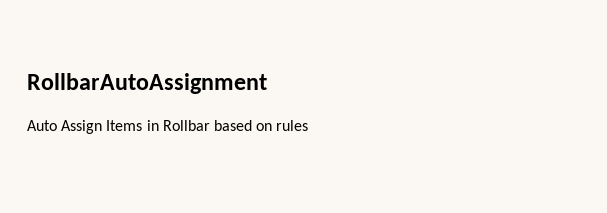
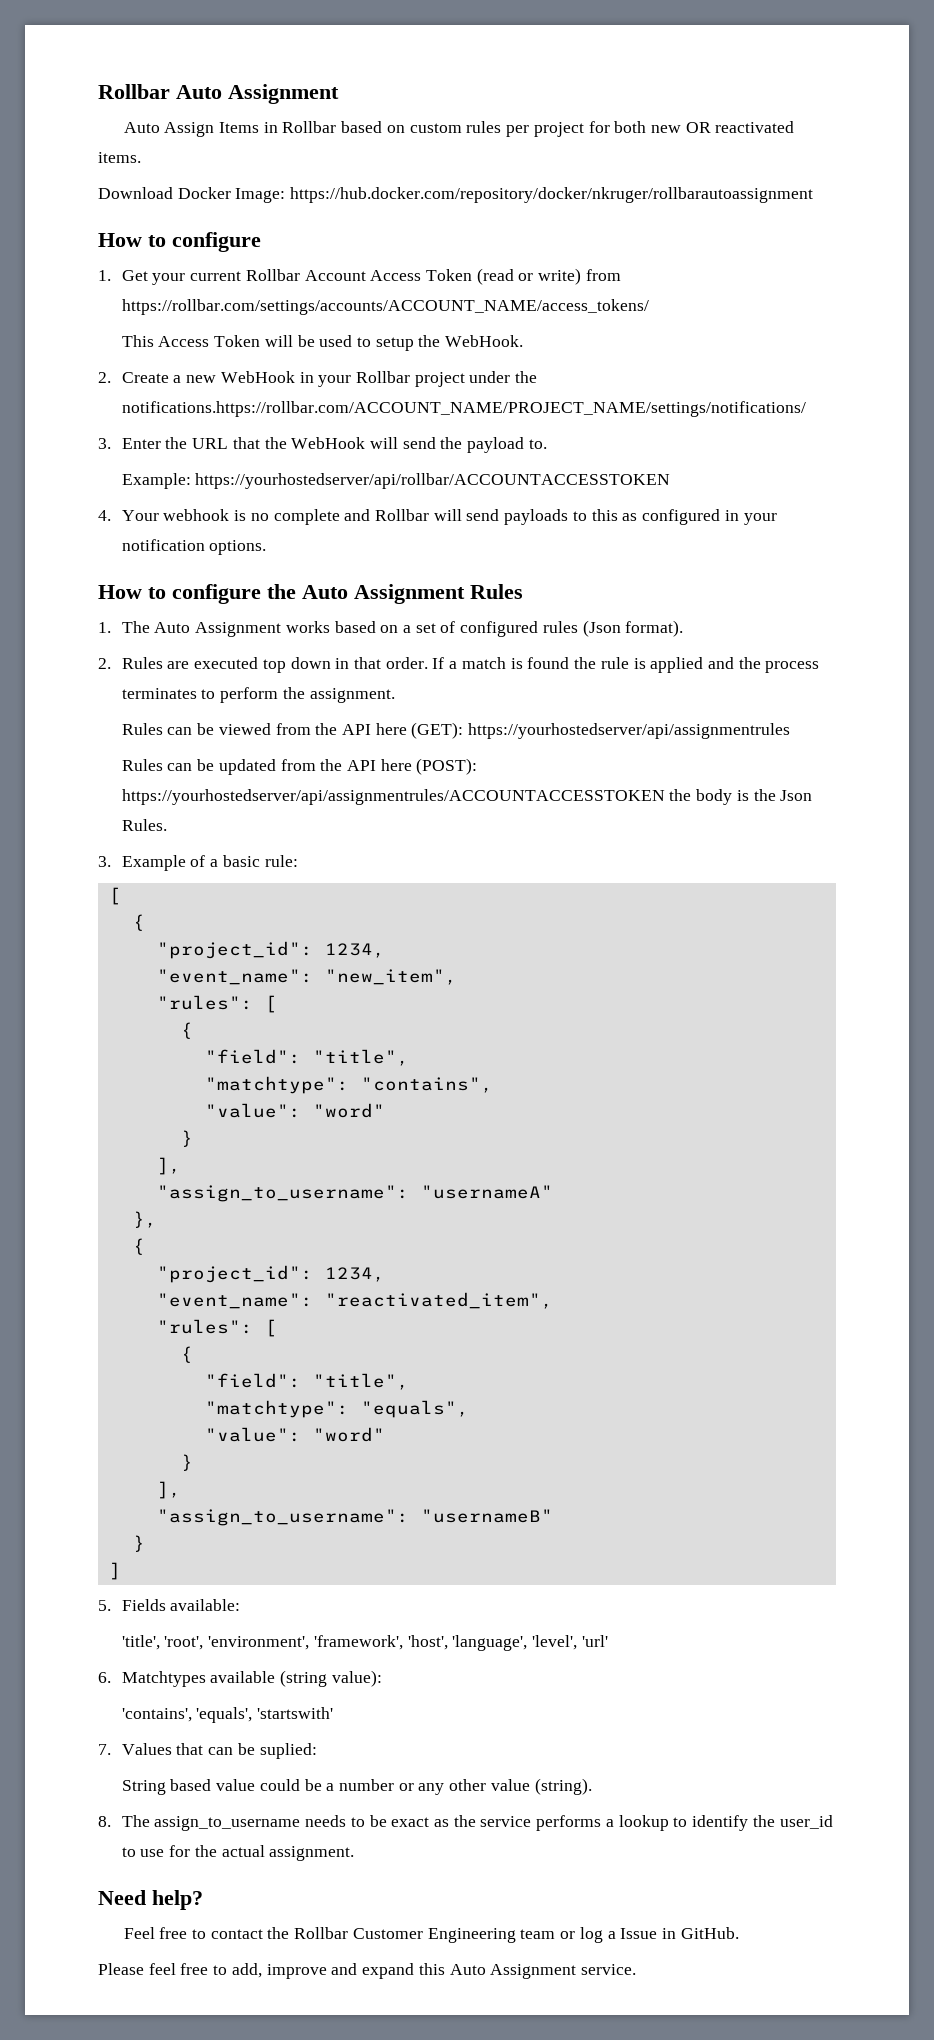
- RollbarAutoAssignment
+ Rollbar Auto Assignment
- Auto Assign Items in Rollbar based on rules
+ Auto Assign Items in Rollbar based on custom rules per project for both new OR reactivated items.
+ Download Docker Image: https://hub.docker.com/repository/docker/nkruger/rollbarautoassignment
+ How to configure
+ 1. Get your current Rollbar Account Access Token (read or write) from https://rollbar.com/settings/accounts/ACCOUNT_NAME/access_tokens/
+ This Access Token will be used to setup the WebHook.
+ 2. Create a new WebHook in your Rollbar project under the notifications.https://rollbar.com/ACCOUNT_NAME/PROJECT_NAME/settings/notifications/
+ 3. Enter the URL that the WebHook will send the payload to.
+ Example: https://yourhostedserver/api/rollbar/ACCOUNTACCESSTOKEN
+ 4. Your webhook is no complete and Rollbar will send payloads to this as configured in your notification options.
+ How to configure the Auto Assignment Rules
+ 1. The Auto Assignment works based on a set of configured rules (Json format).
+ 2. Rules are executed top down in that order. If a match is found the rule is applied and the process terminates to perform the assignment.
+ Rules can be viewed from the API here (GET): https://yourhostedserver/api/assignmentrules
+ Rules can be updated from the API here (POST): https://yourhostedserver/api/assignmentrules/ACCOUNTACCESSTOKEN the body is the Json Rules.
+ 3. Example of a basic rule:
+ [
+ {
+ "project_id": 1234,
+ "event_name": "new_item",
+ "rules": [
+ {
+ "field": "title",
+ "matchtype": "contains",
+ "value": "word"
+ }
+ ],
+ "assign_to_username": "usernameA"
+ },
+ {
+ "project_id": 1234,
+ "event_name": "reactivated_item",
+ "rules": [
+ {
+ "field": "title",
+ "matchtype": "equals",
+ "value": "word"
+ }
+ ],
+ "assign_to_username": "usernameB"
+ }
+ ]
+ 5. Fields available:
+ 'title', 'root', 'environment', 'framework', 'host', 'language', 'level', 'url'
+ 6. Matchtypes available (string value):
+ 'contains', 'equals', 'startswith'
+ 7. Values that can be suplied:
+ String based value could be a number or any other value (string).
+ 8. The assign_to_username needs to be exact as the service performs a lookup to identify the user_id to use for the actual assignment.
+ Need help?
+ Feel free to contact the Rollbar Customer Engineering team or log a Issue in GitHub.
+ Please feel free to add, improve and expand this Auto Assignment service.

